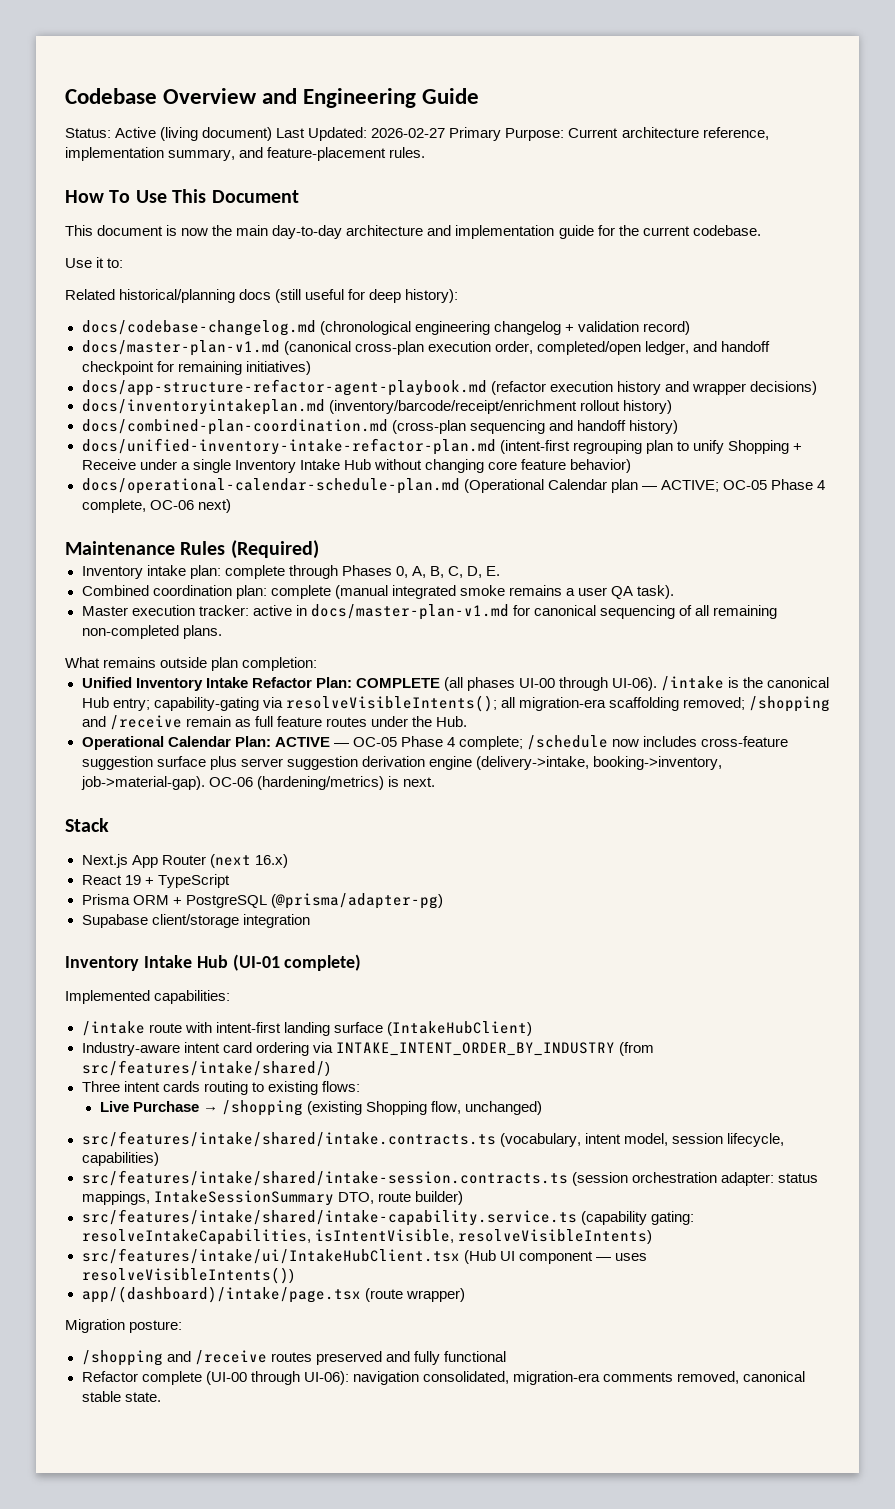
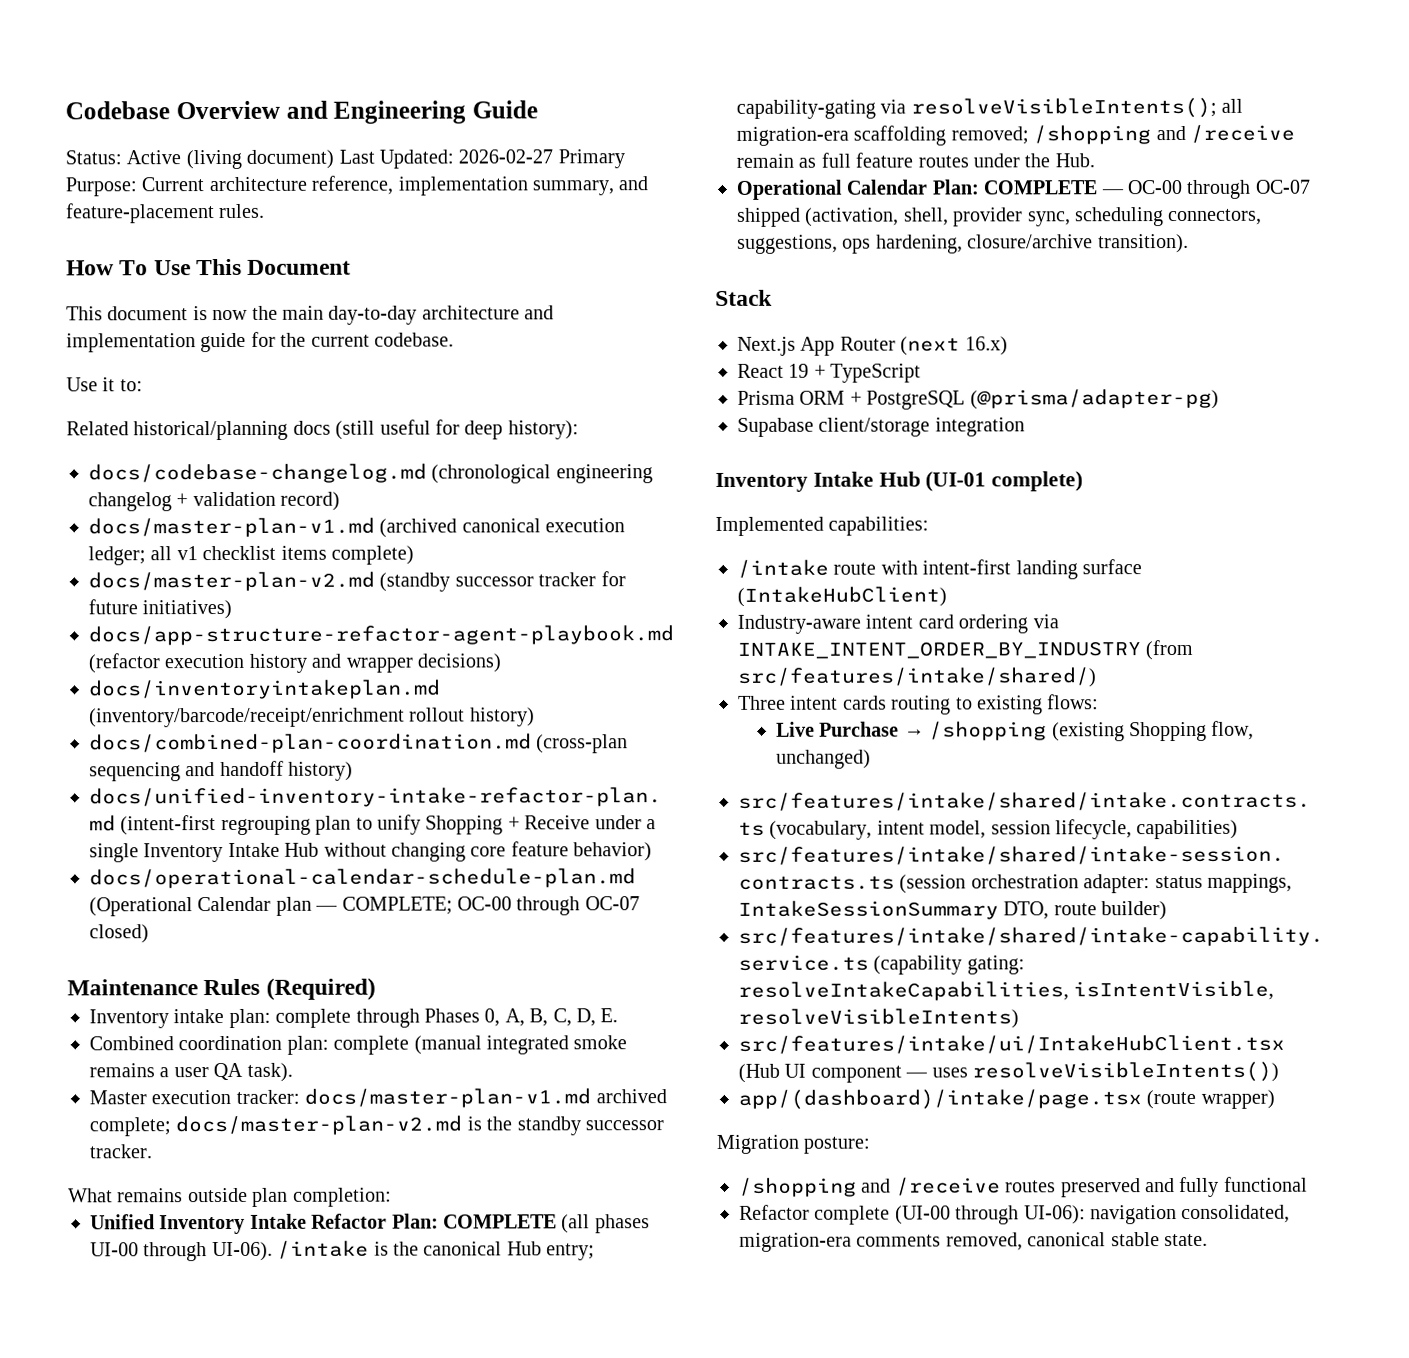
- docs/master-plan-v1.md (canonical cross-plan execution order, completed/open ledger, and handoff checkpoint for remaining initiatives)
+ docs/master-plan-v1.md (archived canonical execution ledger; all v1 checklist items complete)
+ docs/master-plan-v2.md (standby successor tracker for future initiatives)
- docs/operational-calendar-schedule-plan.md (Operational Calendar plan — ACTIVE; OC-05 Phase 4 complete, OC-06 next)
+ docs/operational-calendar-schedule-plan.md (Operational Calendar plan — COMPLETE; OC-00 through OC-07 closed)
- Master execution tracker: active in docs/master-plan-v1.md for canonical sequencing of all remaining non-completed plans.
+ Master execution tracker: docs/master-plan-v1.md archived complete; docs/master-plan-v2.md is the standby successor tracker.
- Operational Calendar Plan: ACTIVE — OC-05 Phase 4 complete; /schedule now includes cross-feature suggestion surface plus server suggestion derivation engine (delivery->intake, booking->inventory, job->material-gap). OC-06 (hardening/metrics) is next.
+ Operational Calendar Plan: COMPLETE — OC-00 through OC-07 shipped (activation, shell, provider sync, scheduling connectors, suggestions, ops hardening, closure/archive transition).

